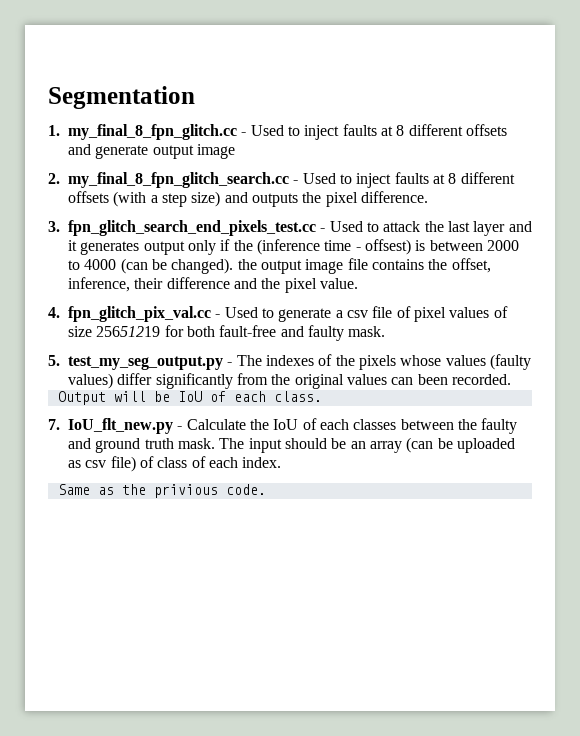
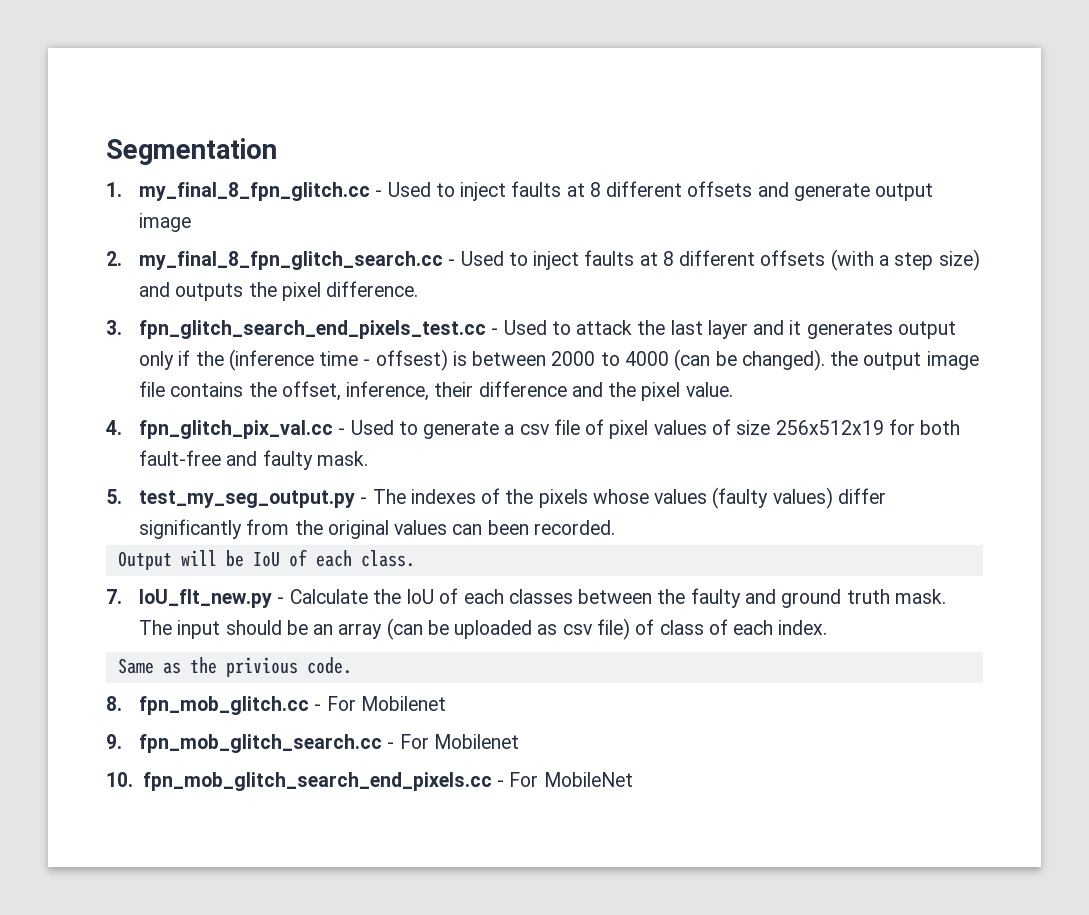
- 4. fpn_glitch_pix_val.cc - Used to generate a csv file of pixel values of size 25651219 for both fault-free and faulty mask.
+ 4. fpn_glitch_pix_val.cc - Used to generate a csv file of pixel values of size 256x512x19 for both fault-free and faulty mask.
+ 8. fpn_mob_glitch.cc - For Mobilenet
+ 9. fpn_mob_glitch_search.cc - For Mobilenet
+ 10. fpn_mob_glitch_search_end_pixels.cc - For MobileNet

